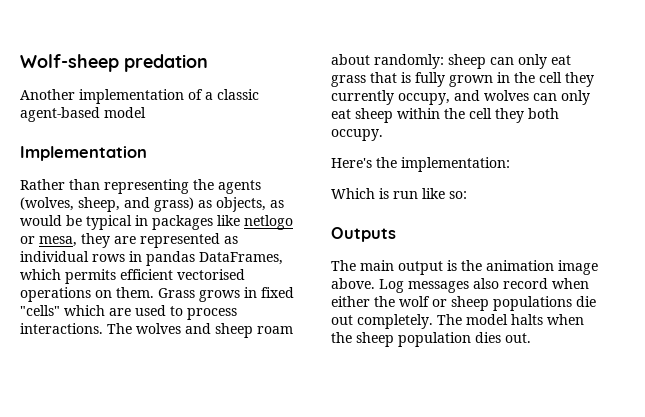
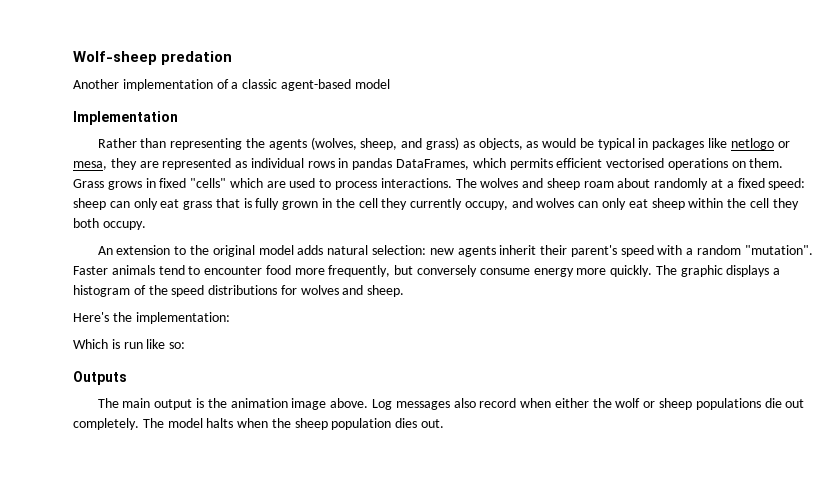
- The wolves and sheep roam about randomly: sheep can only eat grass that is fully grown in the cell they currently occupy, and wolves can only eat sheep within the cell they both occupy.
+ The wolves and sheep roam about randomly at a fixed speed: sheep can only eat grass that is fully grown in the cell they currently occupy, and wolves can only eat sheep within the cell they both occupy.
+ An extension to the original model adds natural selection: new agents inherit their parent's speed with a random "mutation". Faster animals tend to encounter food more frequently, but conversely consume energy more quickly. The graphic displays a histogram of the speed distributions for wolves and sheep.

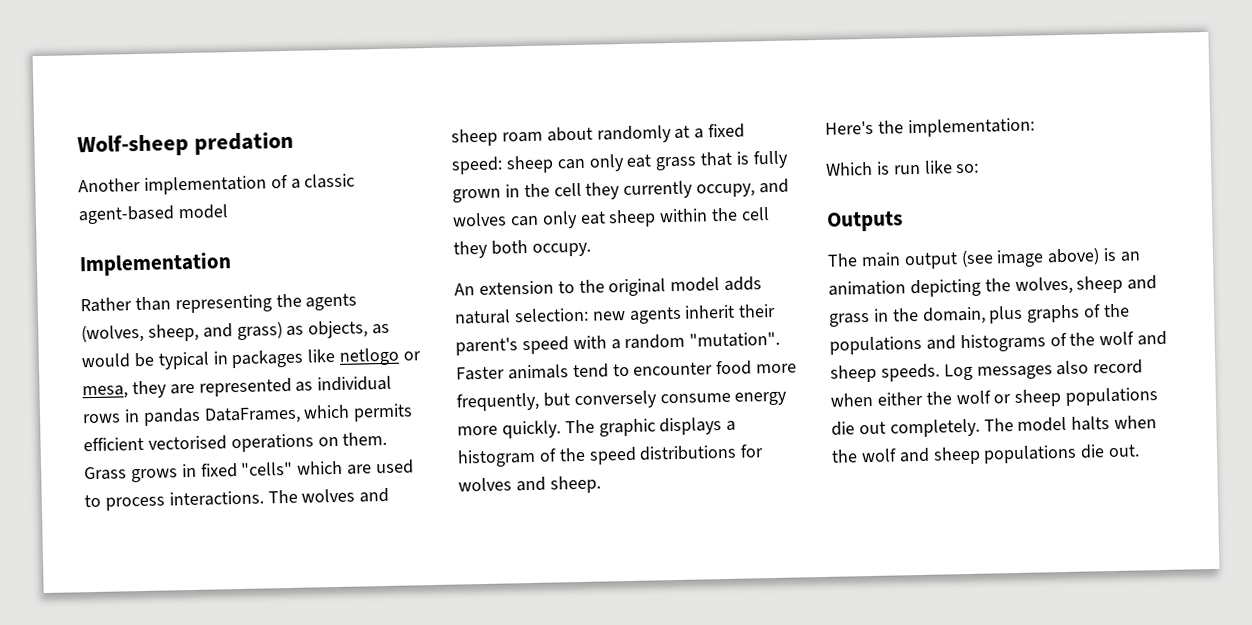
- The main output is the animation image above.
+ The main output (see image above) is an animation depicting the wolves, sheep and grass in the domain, plus graphs of the populations and histograms of the wolf and sheep speeds.
- The model halts when the sheep population dies out.
+ The model halts when the wolf and sheep populations die out.

